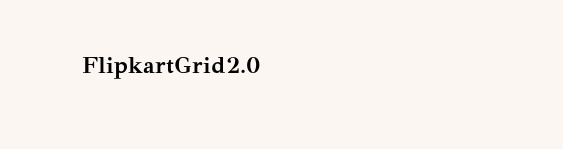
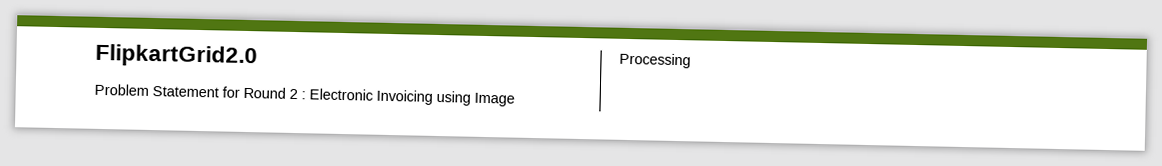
+ Problem Statement for Round 2 : Electronic Invoicing using Image Processing

